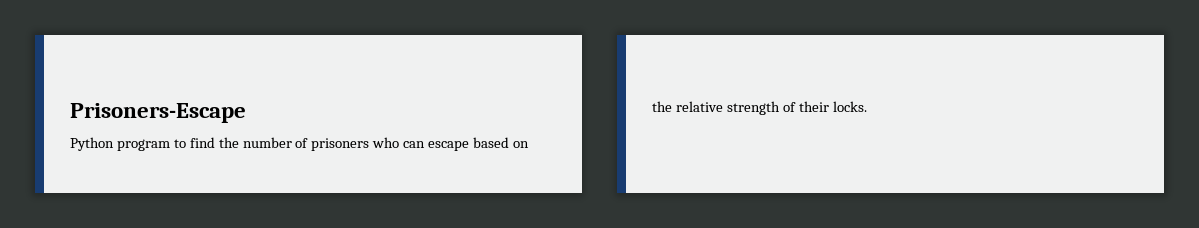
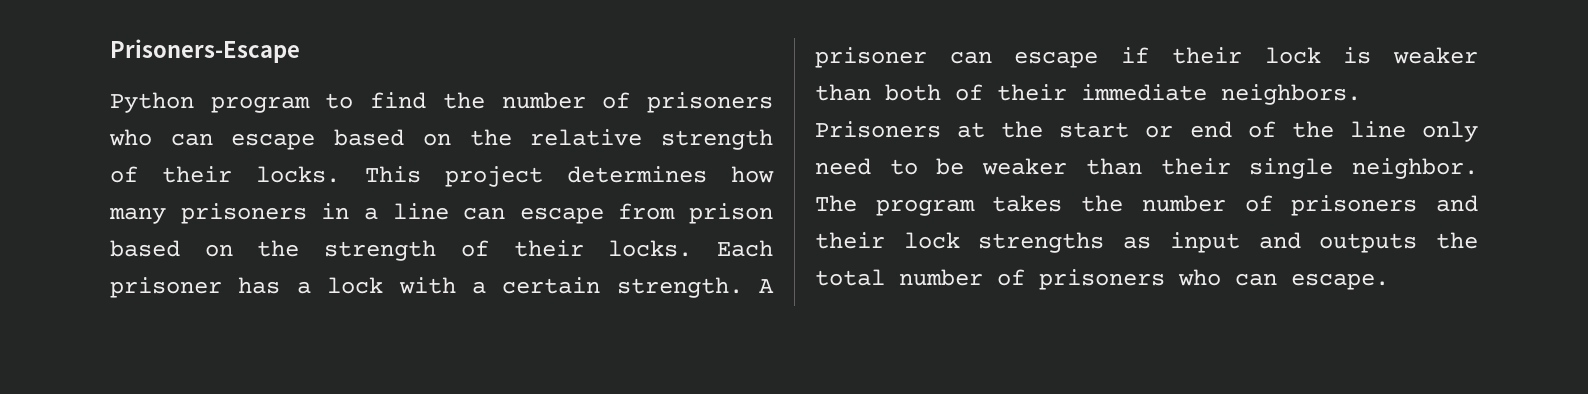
+ This project determines how many prisoners in a line can escape from prison based on the strength of their locks. Each prisoner has a lock with a certain strength. A prisoner can escape if their lock is weaker than both of their immediate neighbors. Prisoners at the start or end of the line only need to be weaker than their single neighbor. The program takes the number of prisoners and their lock strengths as input and outputs the total number of prisoners who can escape.

